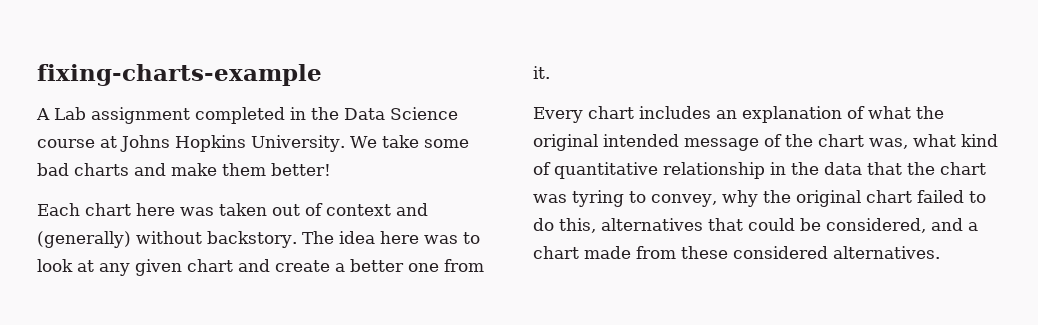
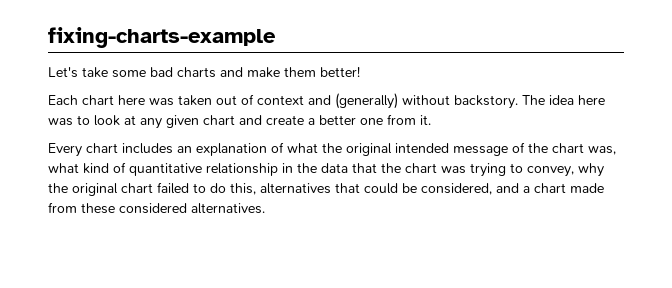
- A Lab assignment completed in the Data Science course at Johns Hopkins University. We take some bad charts and make them better!
+ Let's take some bad charts and make them better!
- Every chart includes an explanation of what the original intended message of the chart was, what kind of quantitative relationship in the data that the chart was tyring to convey, why the original chart failed to do this, alternatives that could be considered, and a chart made from these considered alternatives.
+ Every chart includes an explanation of what the original intended message of the chart was, what kind of quantitative relationship in the data that the chart was trying to convey, why the original chart failed to do this, alternatives that could be considered, and a chart made from these considered alternatives.

